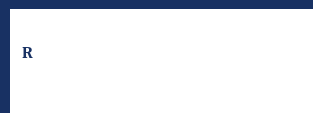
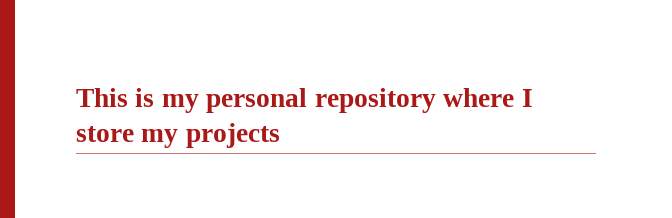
- R
+ This is my personal repository where I store my projects

